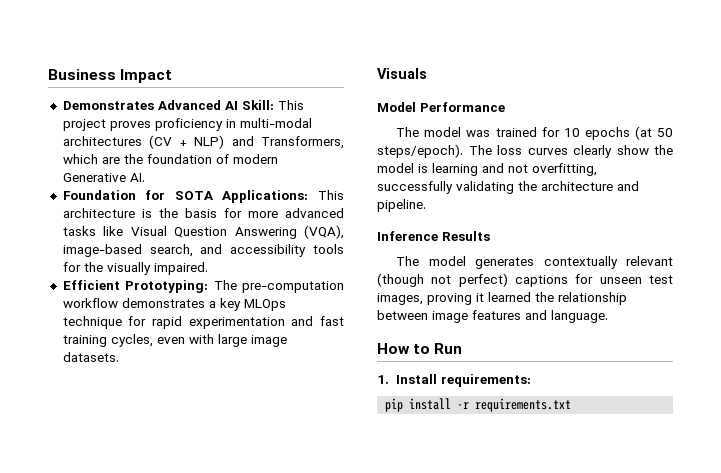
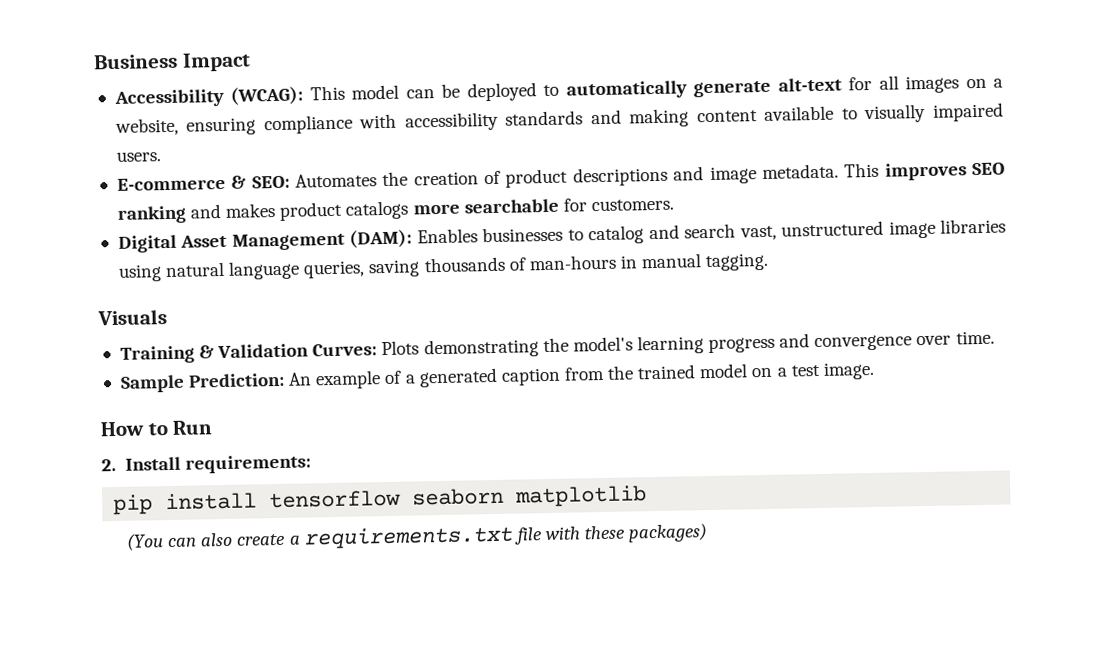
- Demonstrates Advanced AI Skill: This project proves proficiency in multi-modal architectures (CV + NLP) and Transformers, which are the foundation of modern Generative AI.
- Foundation for SOTA Applications: This architecture is the basis for more advanced tasks like Visual Question Answering (VQA), image-based search, and accessibility tools for the visually impaired.
- Efficient Prototyping: The pre-computation workflow demonstrates a key MLOps technique for rapid experimentation and fast training cycles, even with large image datasets.
+ Accessibility (WCAG): This model can be deployed to automatically generate alt-text for all images on a website, ensuring compliance with accessibility standards and making content available to visually impaired users.
+ E-commerce & SEO: Automates the creation of product descriptions and image metadata. This improves SEO ranking and makes product catalogs more searchable for customers.
+ Digital Asset Management (DAM): Enables businesses to catalog and search vast, unstructured image libraries using natural language queries, saving thousands of man-hours in manual tagging.
  Visuals
- Model Performance
- The model was trained for 10 epochs (at 50 steps/epoch). The loss curves clearly show the model is learning and not overfitting, successfully validating the architecture and pipeline.
- Inference Results
- The model generates contextually relevant (though not perfect) captions for unseen test images, proving it learned the relationship between image features and language.
+ Training & Validation Curves: Plots demonstrating the model's learning progress and convergence over time.
+ Sample Prediction: An example of a generated caption from the trained model on a test image.
- 1. Install requirements:
+ 2. Install requirements:
- pip install -r requirements.txt
+ pip install tensorflow seaborn matplotlib
+ (You can also create a requirements.txt file with these packages)

